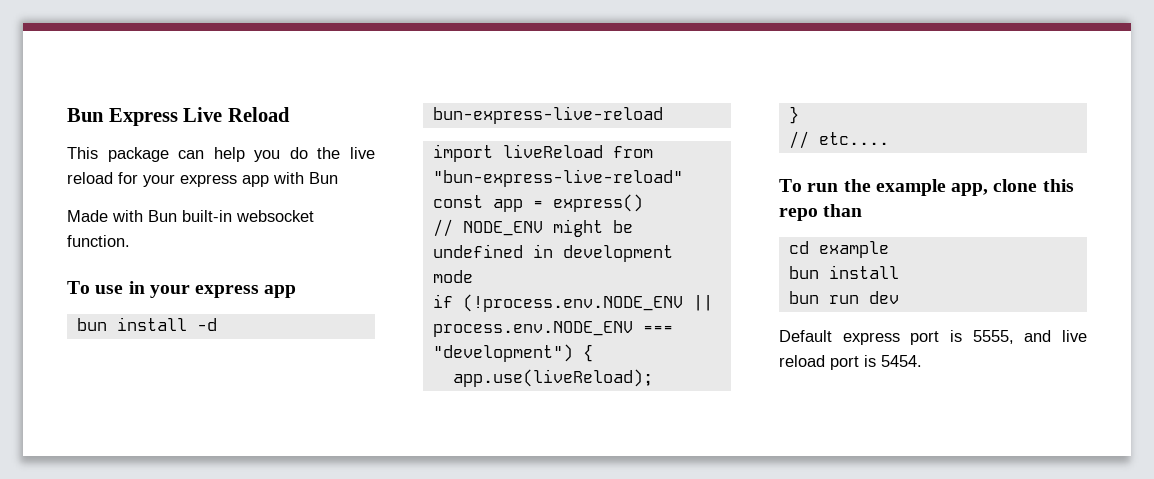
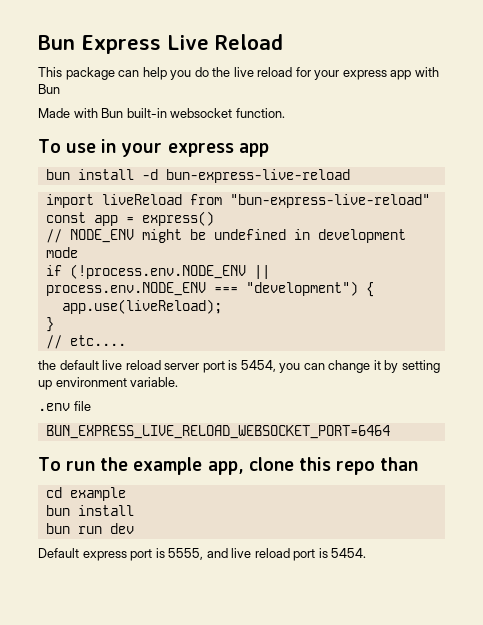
+ the default live reload server port is 5454, you can change it by setting up environment variable.
+ .env file
+ BUN_EXPRESS_LIVE_RELOAD_WEBSOCKET_PORT=6464

